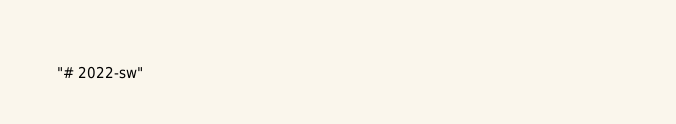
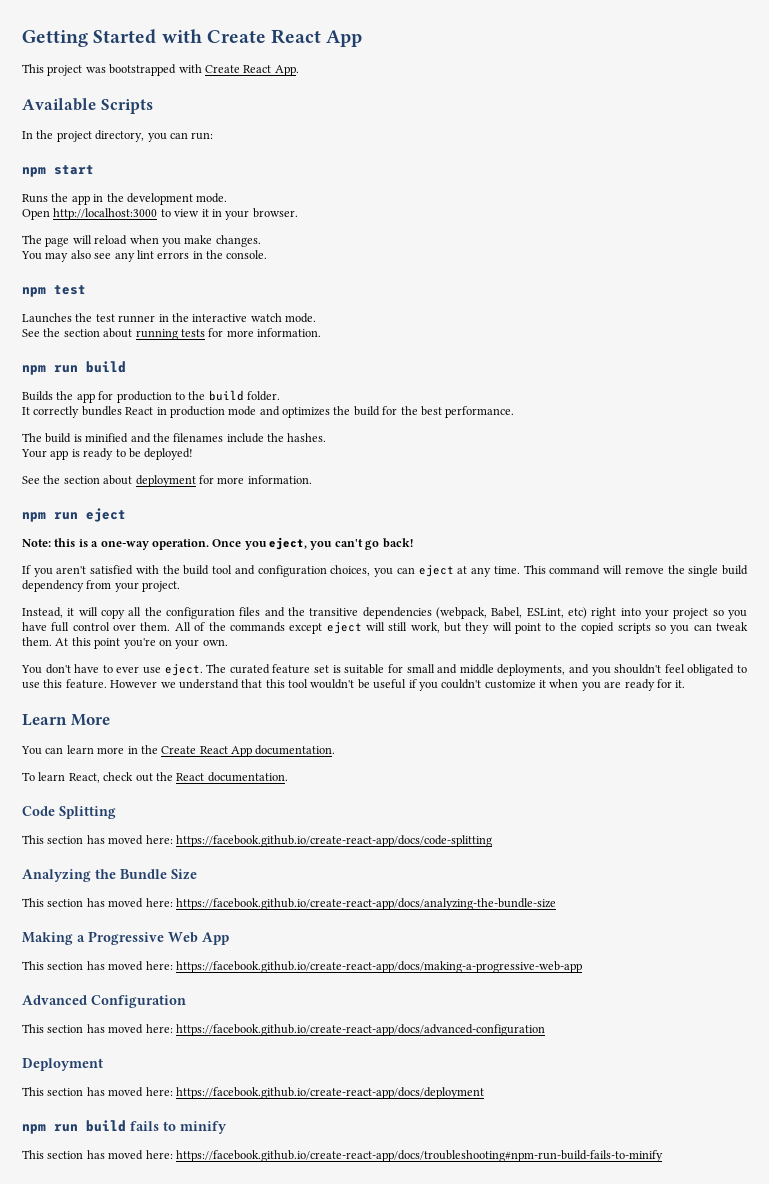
- "# 2022-sw"
+ Getting Started with Create React App
+ This project was bootstrapped with Create React App.
+ Available Scripts
+ In the project directory, you can run:
+ npm start
+ Runs the app in the development mode.
+ Open http://localhost:3000 to view it in your browser.
+ The page will reload when you make changes.
+ You may also see any lint errors in the console.
+ npm test
+ Launches the test runner in the interactive watch mode.
+ See the section about running tests for more information.
+ npm run build
+ Builds the app for production to the build folder.
+ It correctly bundles React in production mode and optimizes the build for the best performance.
+ The build is minified and the filenames include the hashes.
+ Your app is ready to be deployed!
+ See the section about deployment for more information.
+ npm run eject
+ Note: this is a one-way operation. Once you eject, you can't go back!
+ If you aren't satisfied with the build tool and configuration choices, you can eject at any time. This command will remove the single build dependency from your project.
+ Instead, it will copy all the configuration files and the transitive dependencies (webpack, Babel, ESLint, etc) right into your project so you have full control over them. All of the commands except eject will still work, but they will point to the copied scripts so you can tweak them. At this point you're on your own.
+ You don't have to ever use eject. The curated feature set is suitable for small and middle deployments, and you shouldn't feel obligated to use this feature. However we understand that this tool wouldn't be useful if you couldn't customize it when you are ready for it.
+ Learn More
+ You can learn more in the Create React App documentation.
+ To learn React, check out the React documentation.
+ Code Splitting
+ This section has moved here: https://facebook.github.io/create-react-app/docs/code-splitting
+ Analyzing the Bundle Size
+ This section has moved here: https://facebook.github.io/create-react-app/docs/analyzing-the-bundle-size
+ Making a Progressive Web App
+ This section has moved here: https://facebook.github.io/create-react-app/docs/making-a-progressive-web-app
+ Advanced Configuration
+ This section has moved here: https://facebook.github.io/create-react-app/docs/advanced-configuration
+ Deployment
+ This section has moved here: https://facebook.github.io/create-react-app/docs/deployment
+ npm run build fails to minify
+ This section has moved here: https://facebook.github.io/create-react-app/docs/troubleshooting#npm-run-build-fails-to-minify

